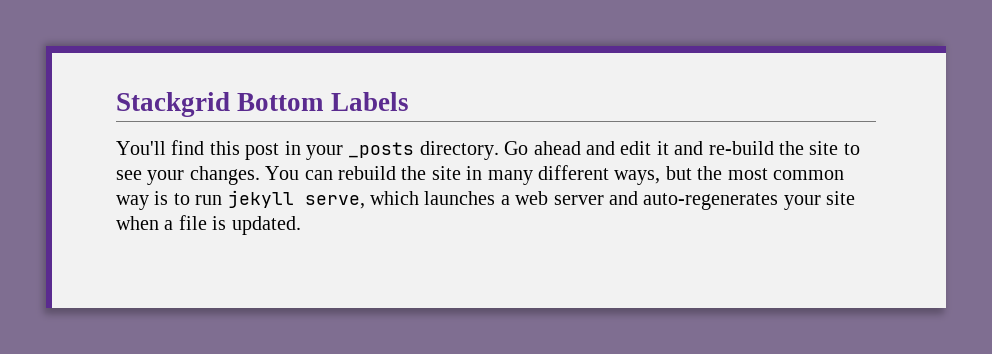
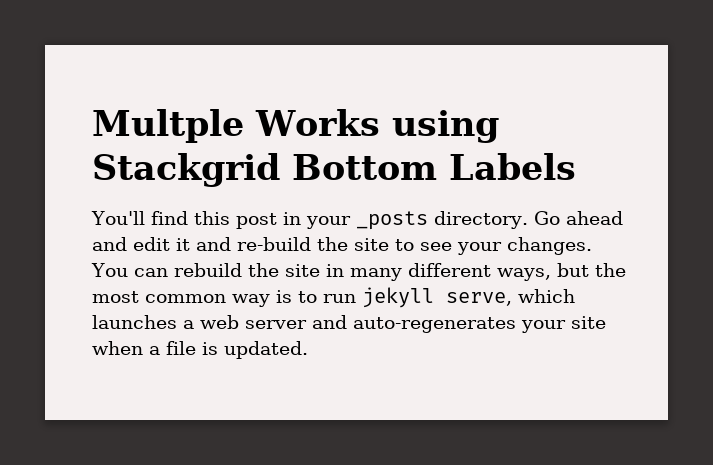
- Stackgrid Bottom Labels
+ Multple Works using Stackgrid Bottom Labels

